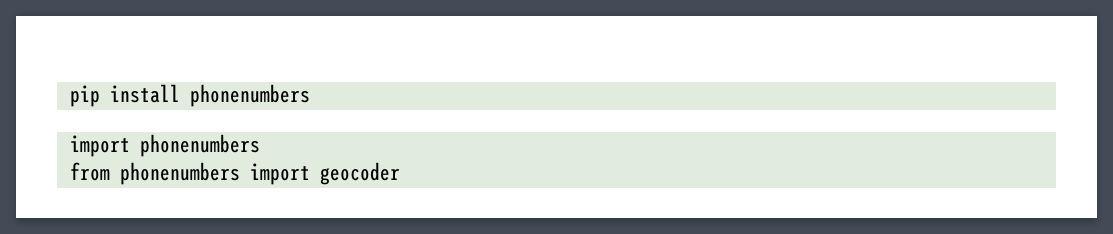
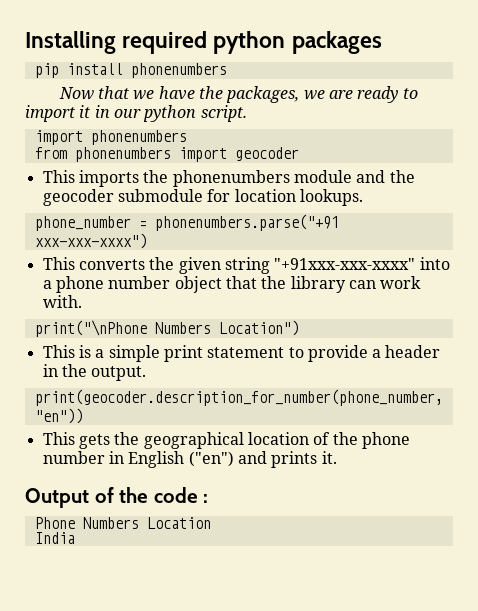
+ Installing required python packages
+ Now that we have the packages, we are ready to import it in our python script.
+ This imports the phonenumbers module and the geocoder submodule for location lookups.
+ phone_number = phonenumbers.parse("+91 xxx-xxx-xxxx")
+ This converts the given string "+91xxx-xxx-xxxx" into a phone number object that the library can work with.
+ print("\nPhone Numbers Location")
+ This is a simple print statement to provide a header in the output.
+ print(geocoder.description_for_number(phone_number, "en"))
+ This gets the geographical location of the phone number in English ("en") and prints it.
+ Output of the code :
+ Phone Numbers Location
+ India

